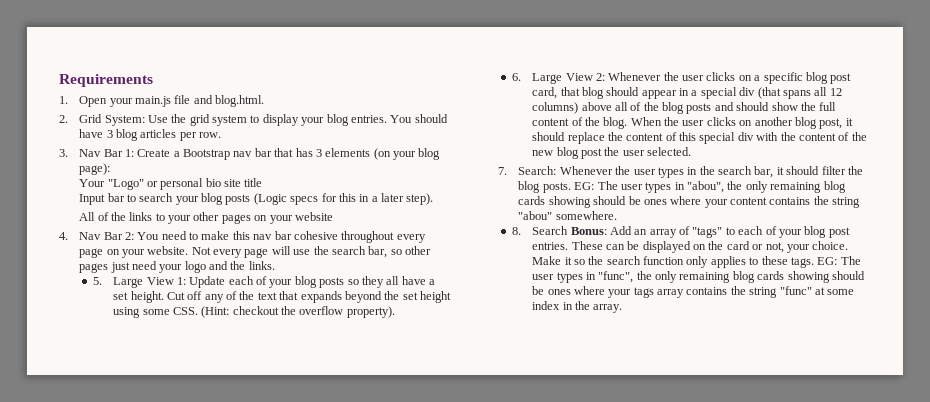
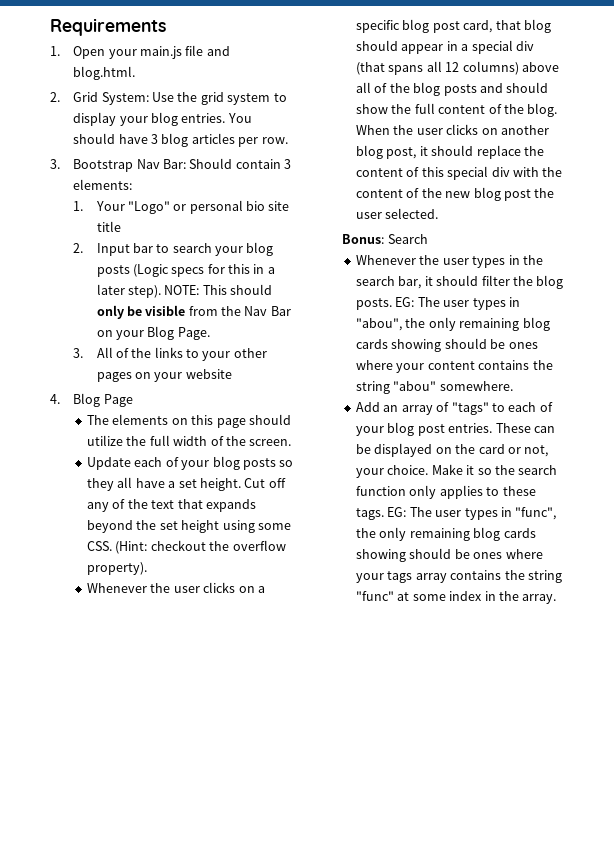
- 3. Nav Bar 1: Create a Bootstrap nav bar that has 3 elements (on your blog page):
- Your "Logo" or personal bio site title
+ 3. Bootstrap Nav Bar: Should contain 3 elements:
+ 1. Your "Logo" or personal bio site title
- Input bar to search your blog posts (Logic specs for this in a later step).
- All of the links to your other pages on your website
+ 2. Input bar to search your blog posts (Logic specs for this in a later step). NOTE: This should only be visible from the Nav Bar on your Blog Page.
+ 3. All of the links to your other pages on your website
- 4. Nav Bar 2: You need to make this nav bar cohesive throughout every page on your website. Not every page will use the search bar, so other pages just need your logo and the links.
- 5. Large View 1: Update each of your blog posts so they all have a set height.
+ 4. Blog Page
+ The elements on this page should utilize the full width of the screen.
+ Update each of your blog posts so they all have a set height.
- 6. Large View 2: Whenever the user clicks on a specific blog post card, that blog should appear in a special div (that spans all 12 columns) above all of the blog posts and should show the full content of the blog.
+ Whenever the user clicks on a specific blog post card, that blog should appear in a special div (that spans all 12 columns) above all of the blog posts and should show the full content of the blog.
- 7. Search: Whenever the user types in the search bar, it should filter the blog posts.
+ Bonus: Search
+ Whenever the user types in the search bar, it should filter the blog posts.
- 8. Search Bonus: Add an array of "tags" to each of your blog post entries.
+ Add an array of "tags" to each of your blog post entries.

